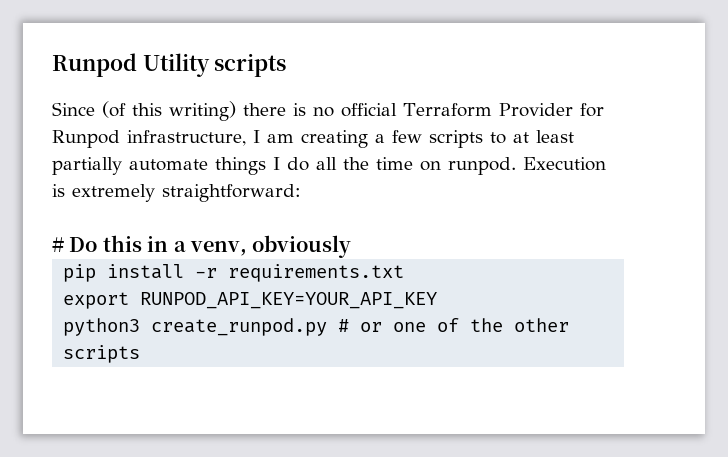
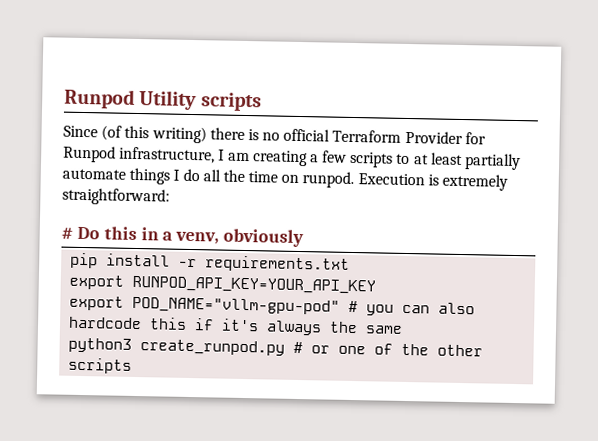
+ export POD_NAME="vllm-gpu-pod" # you can also hardcode this if it's always the same

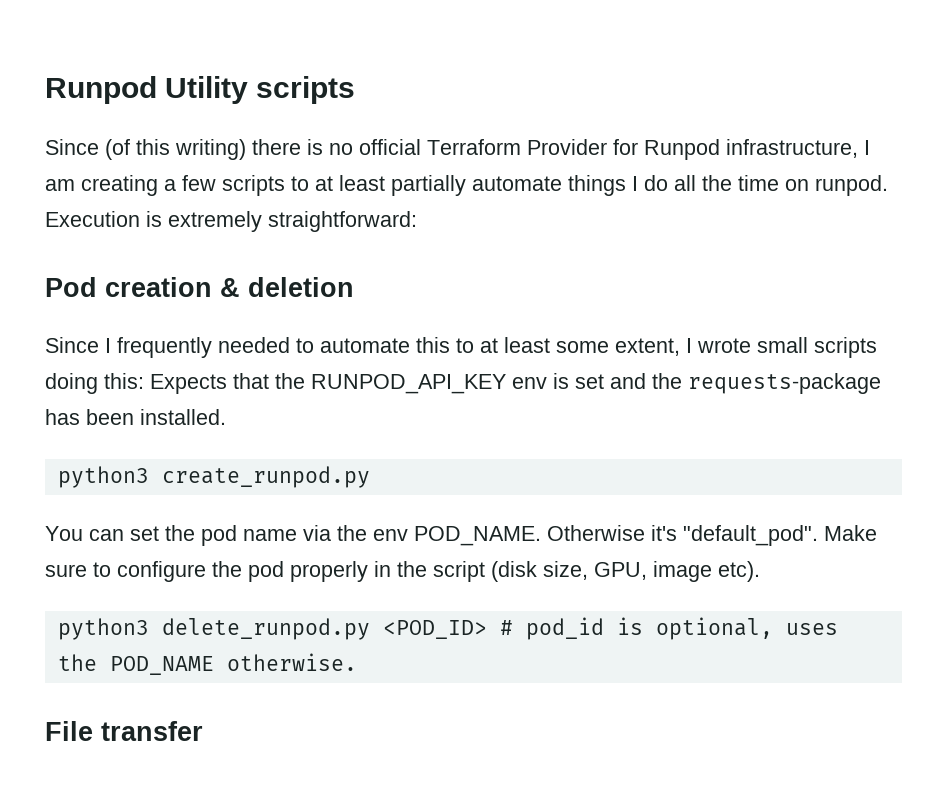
- # Do this in a venv, obviously
- pip install -r requirements.txt
- export RUNPOD_API_KEY=YOUR_API_KEY
- export POD_NAME="vllm-gpu-pod" # you can also hardcode this if it's always the same
- python3 create_runpod.py # or one of the other scripts
+ Pod creation & deletion
+ Since I frequently needed to automate this to at least some extent, I wrote small scripts doing this: Expects that the RUNPOD_API_KEY env is set and the requests-package has been installed.
+ python3 create_runpod.py
+ You can set the pod name via the env POD_NAME. Otherwise it's "default_pod". Make sure to configure the pod properly in the script (disk size, GPU, image etc).
+ python3 delete_runpod.py <POD_ID> # pod_id is optional, uses the POD_NAME otherwise.
+ File transfer

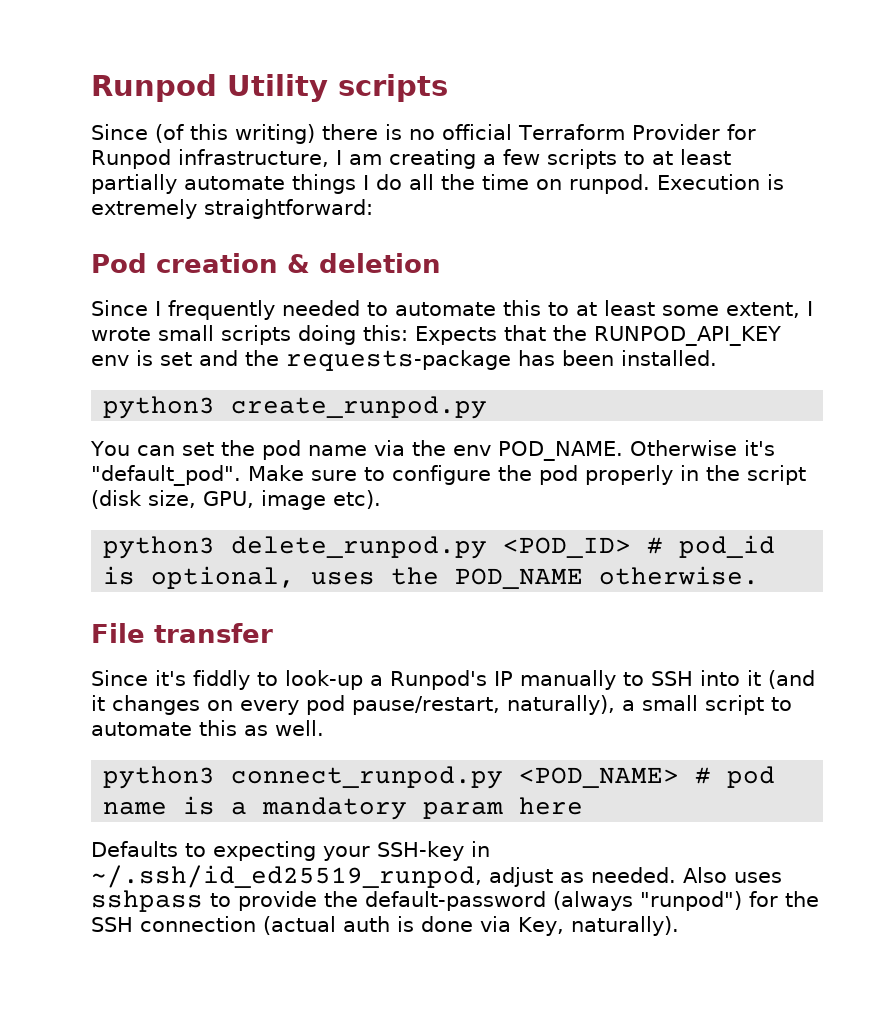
+ Since it's fiddly to look-up a Runpod's IP manually to SSH into it (and it changes on every pod pause/restart, naturally), a small script to automate this as well.
+ python3 connect_runpod.py <POD_NAME> # pod name is a mandatory param here
+ Defaults to expecting your SSH-key in ~/.ssh/id_ed25519_runpod, adjust as needed. Also uses sshpass to provide the default-password (always "runpod") for the SSH connection (actual auth is done via Key, naturally).

